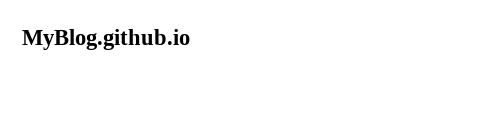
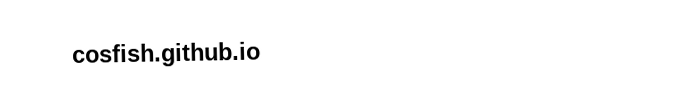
- MyBlog.github.io
+ cosfish.github.io

